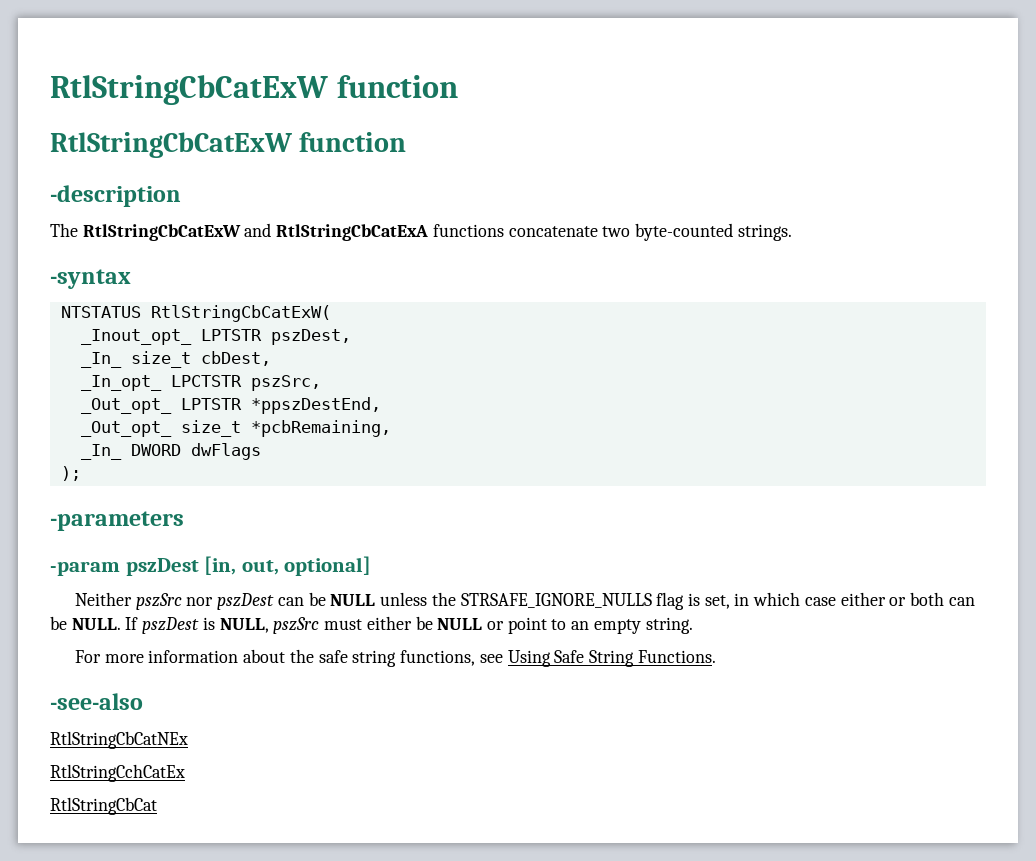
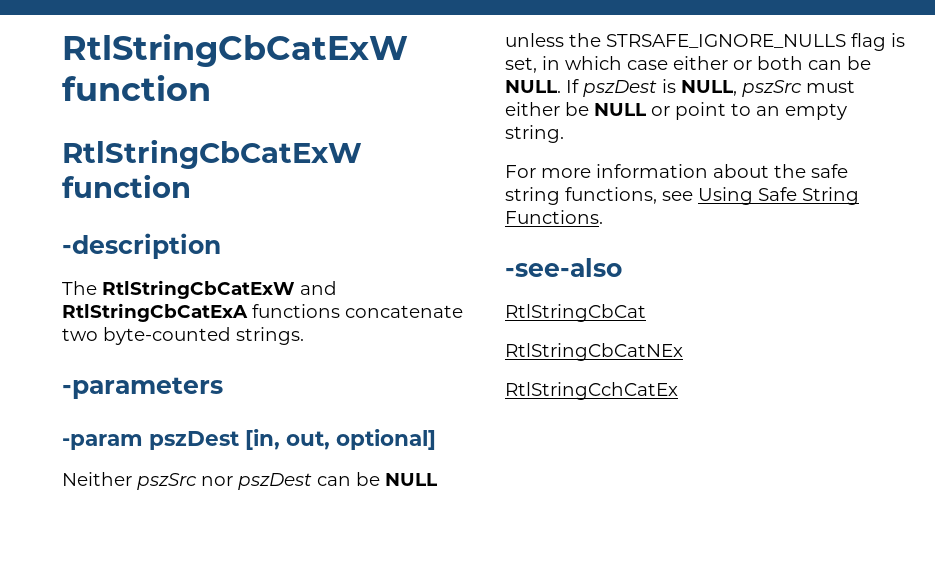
- -syntax
- NTSTATUS RtlStringCbCatExW(
- _Inout_opt_ LPTSTR pszDest,
- _In_ size_t cbDest,
- _In_opt_ LPCTSTR pszSrc,
- _Out_opt_ LPTSTR *ppszDestEnd,
- _Out_opt_ size_t *pcbRemaining,
- _In_ DWORD dwFlags
- );
+ RtlStringCbCat
- RtlStringCbCat

